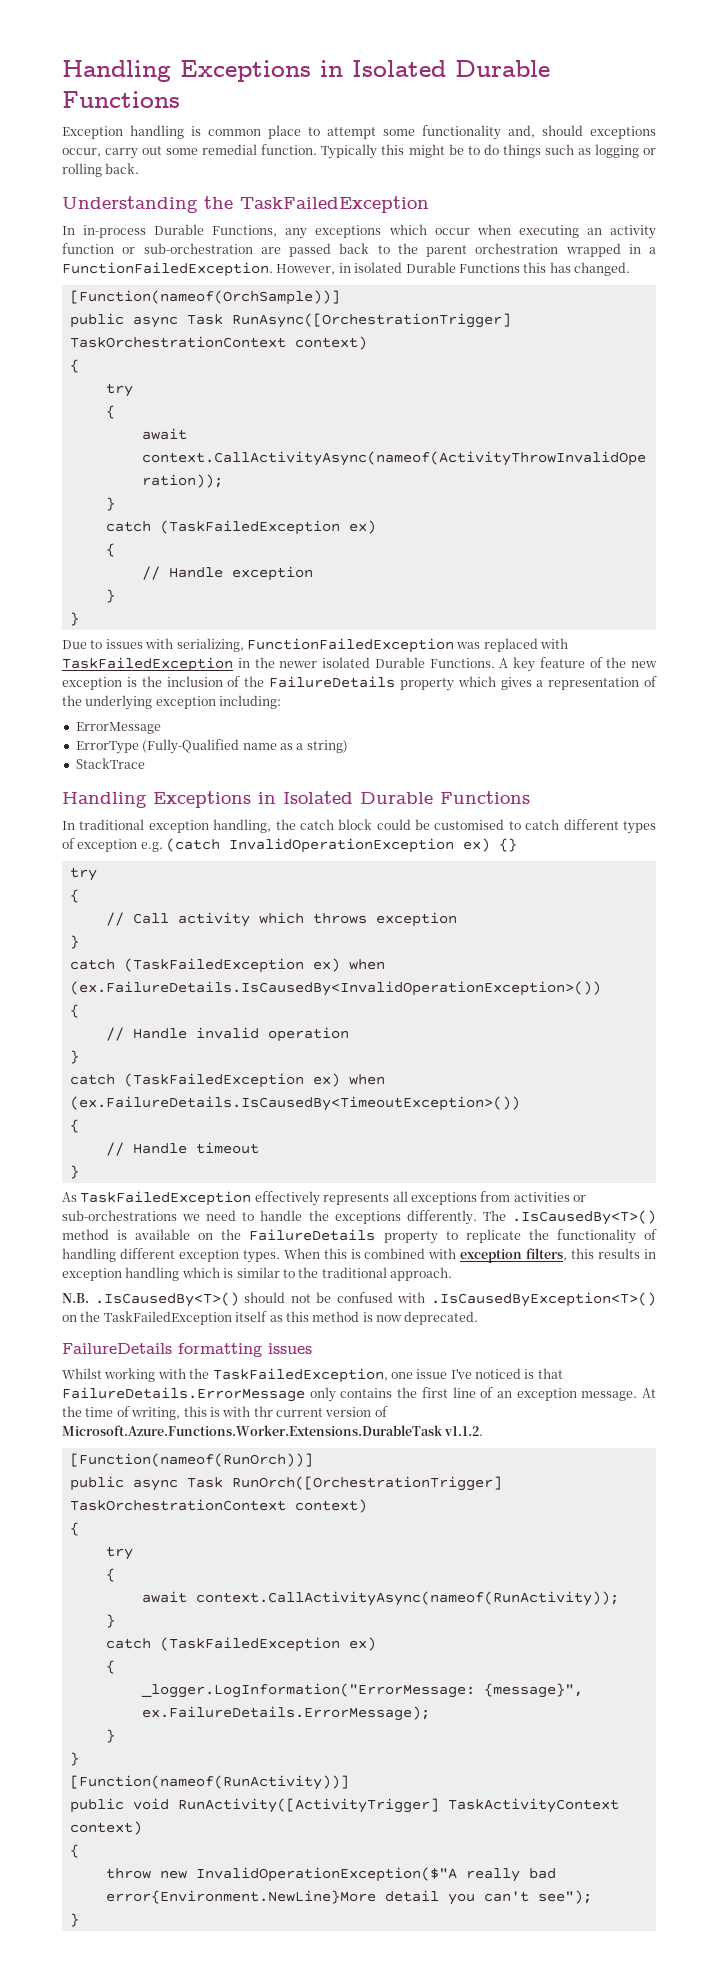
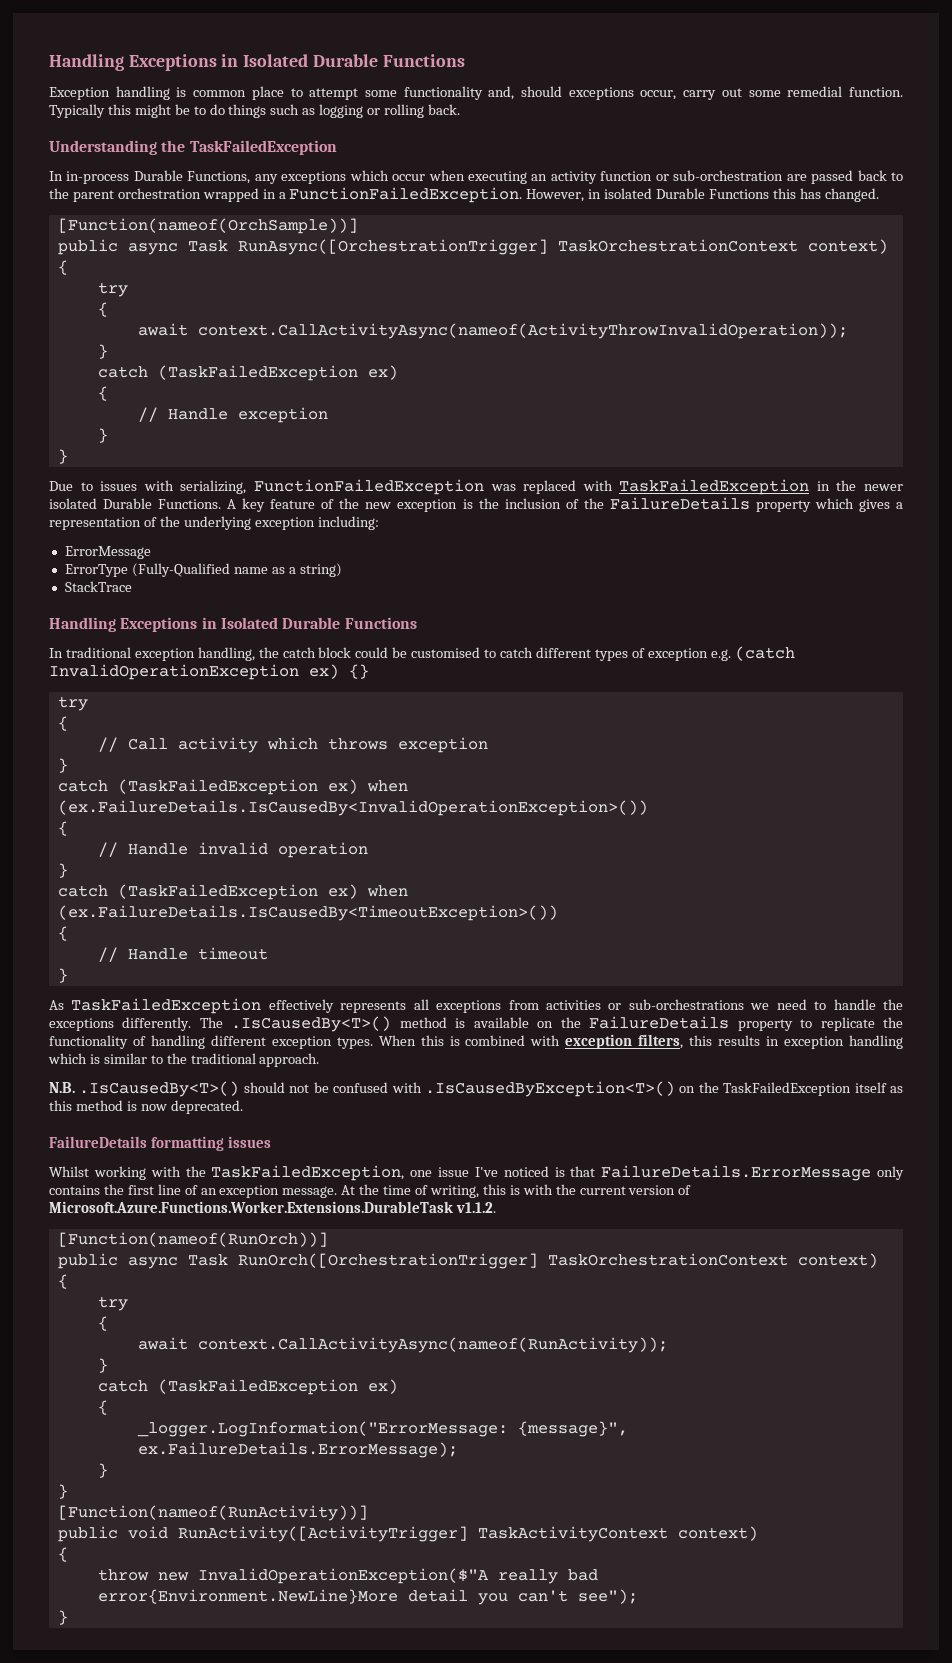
- At the time of writing, this is with thr current version of Microsoft.Azure.Functions.Worker.Extensions.DurableTask v1.1.2.
+ At the time of writing, this is with the current version of Microsoft.Azure.Functions.Worker.Extensions.DurableTask v1.1.2.

